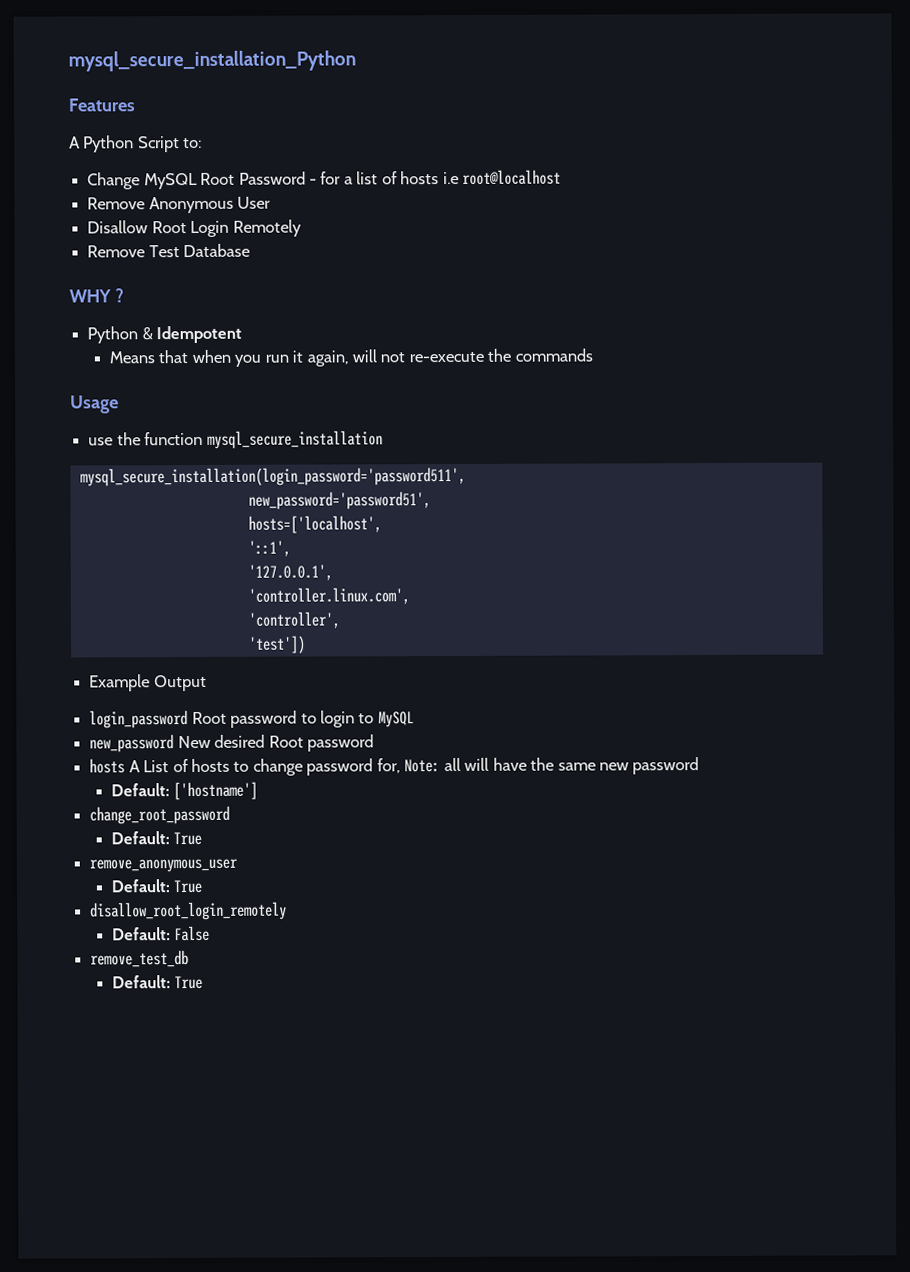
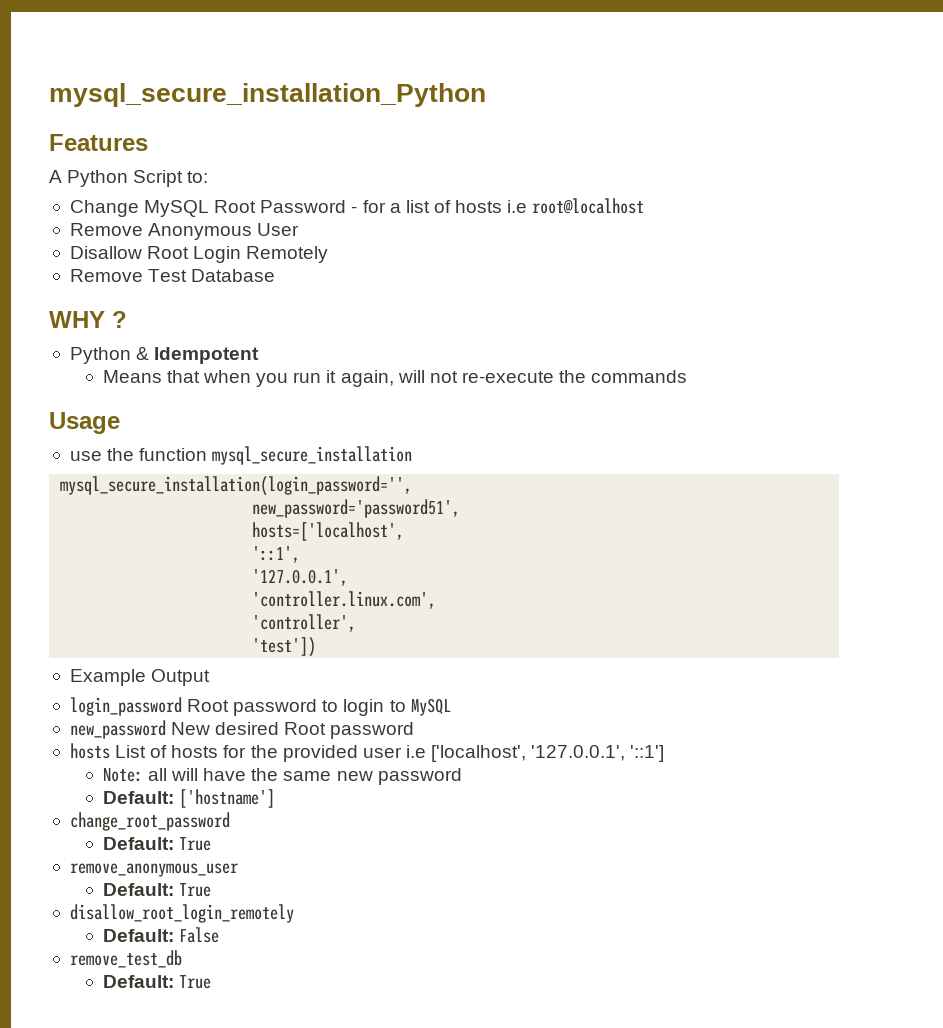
- mysql_secure_installation(login_password='password511',
+ mysql_secure_installation(login_password='',
- hosts A List of hosts to change password for, Note: all will have the same new password
+ hosts List of hosts for the provided user i.e ['localhost', '127.0.0.1', '::1']
+ Note: all will have the same new password

